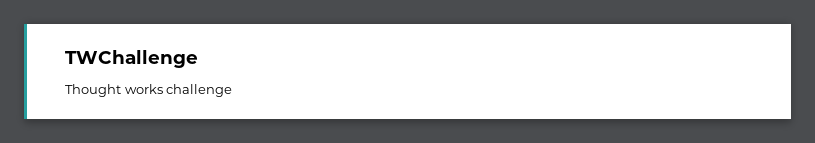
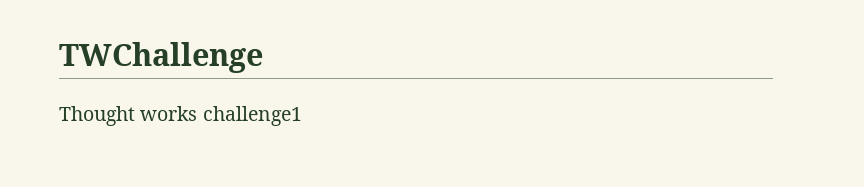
- Thought works challenge
+ Thought works challenge1

